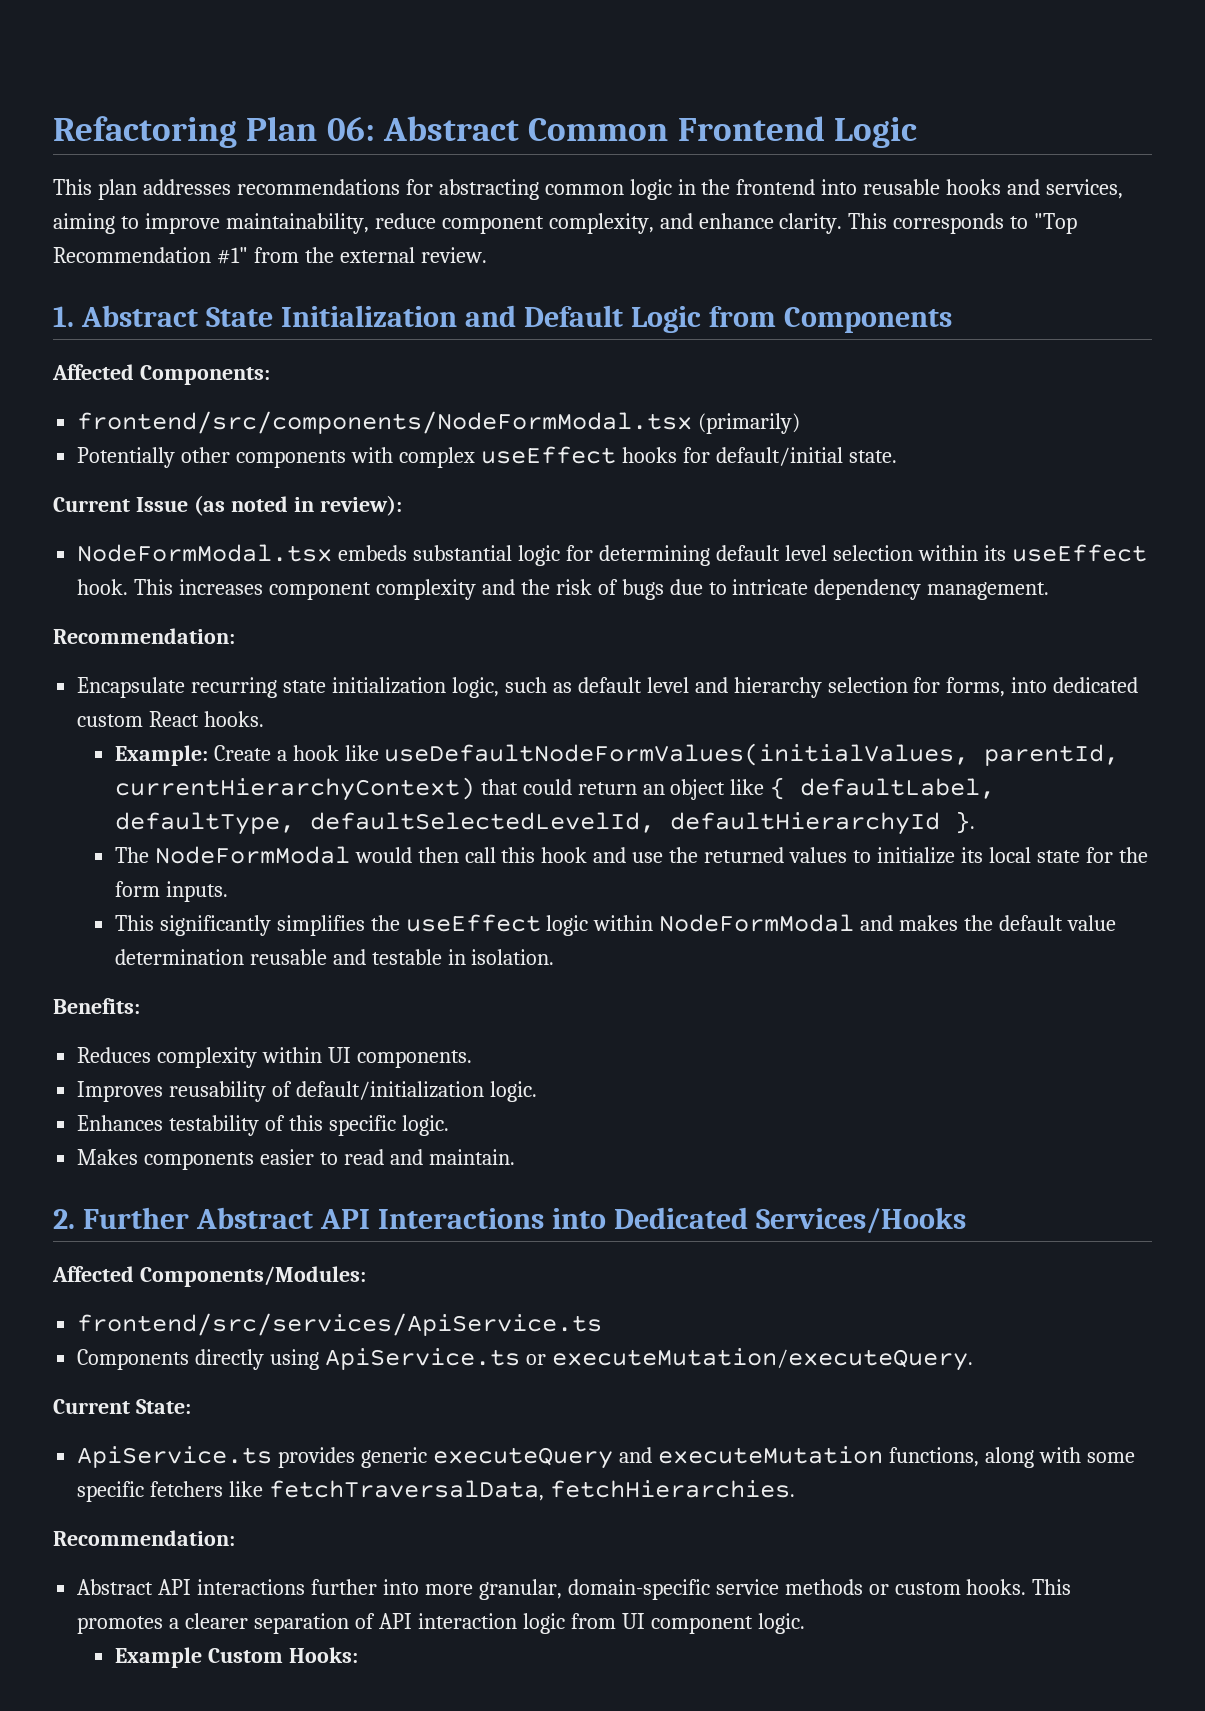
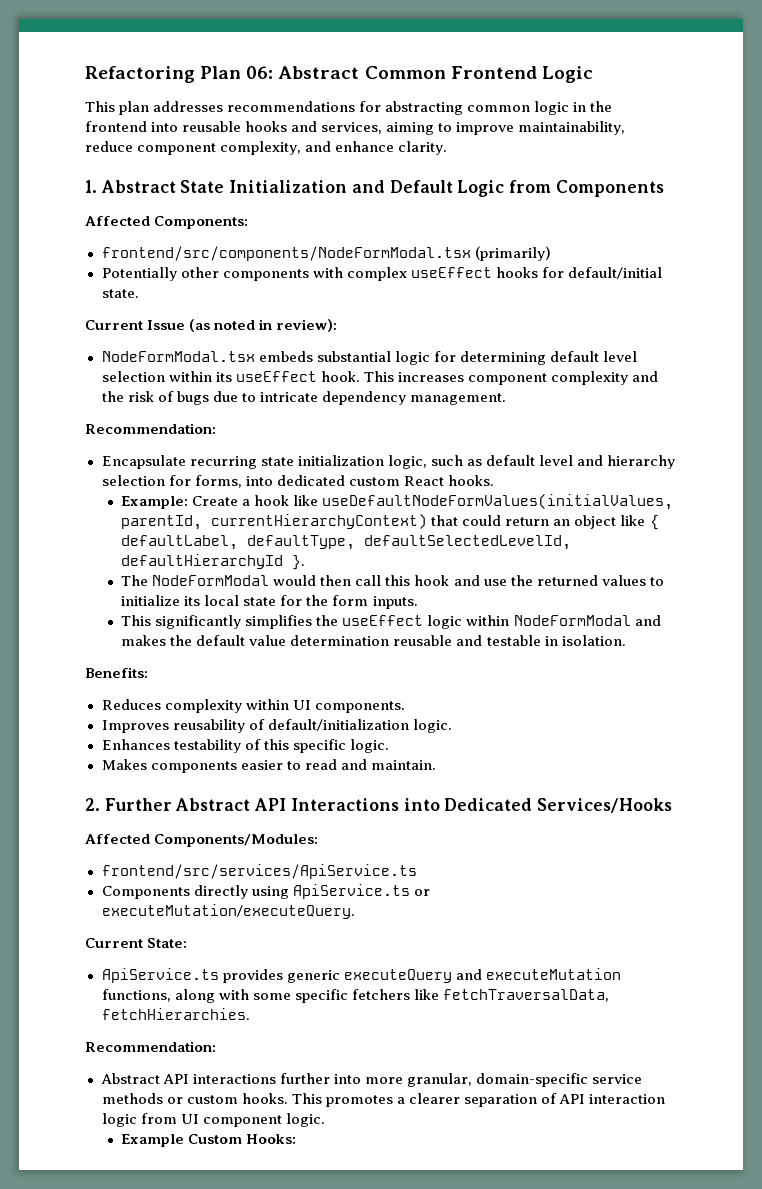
- This corresponds to "Top Recommendation #1" from the external review.

